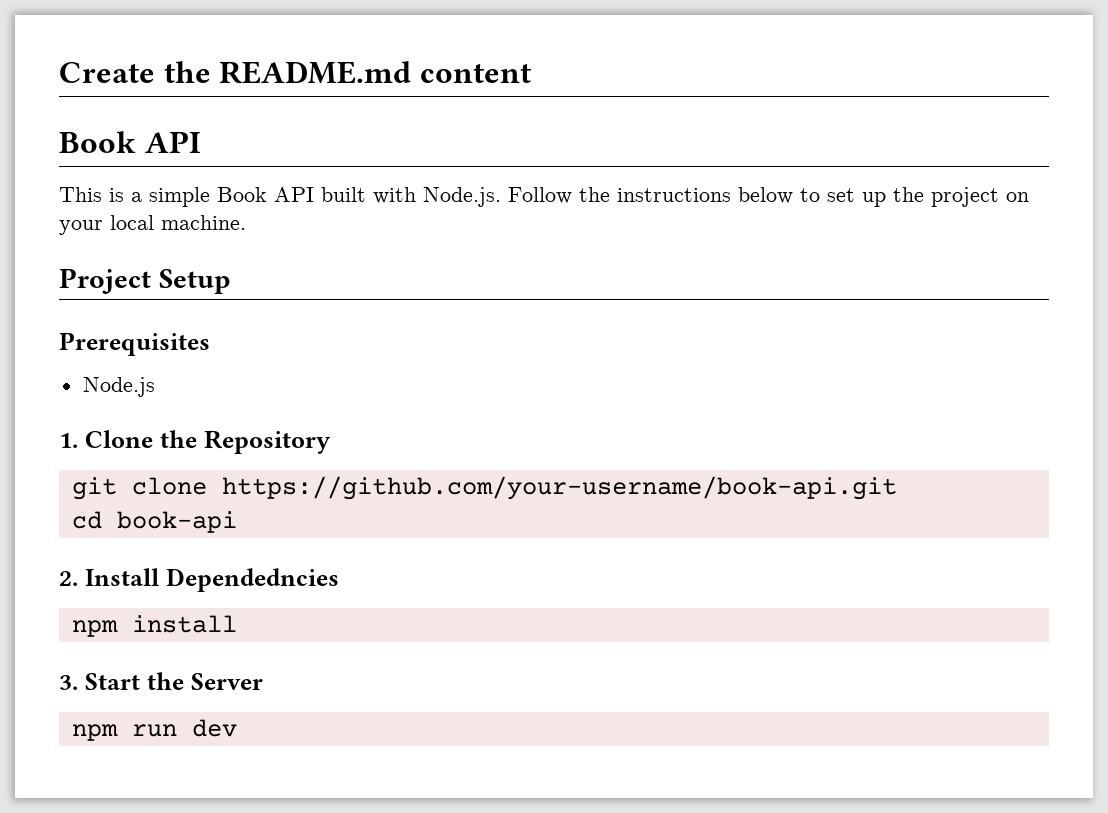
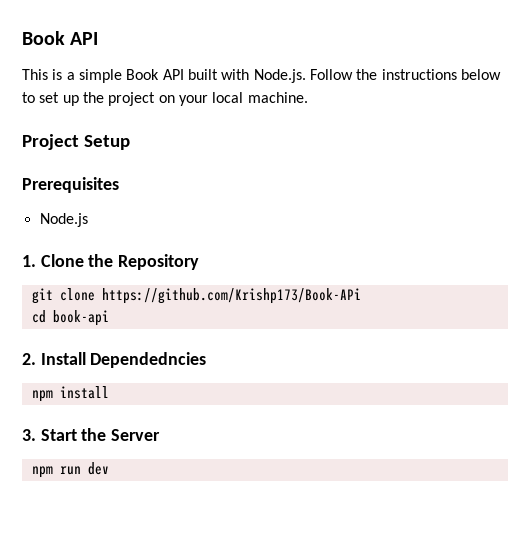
- Create the README.md content
- git clone https://github.com/your-username/book-api.git
+ git clone https://github.com/Krishp173/Book-APi

